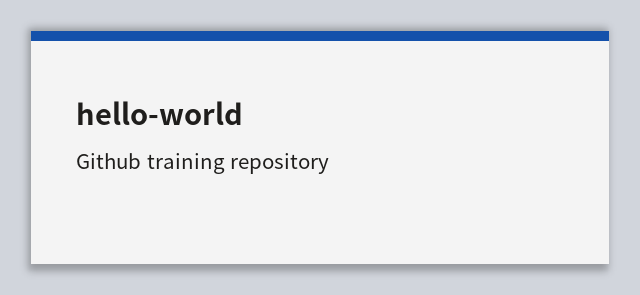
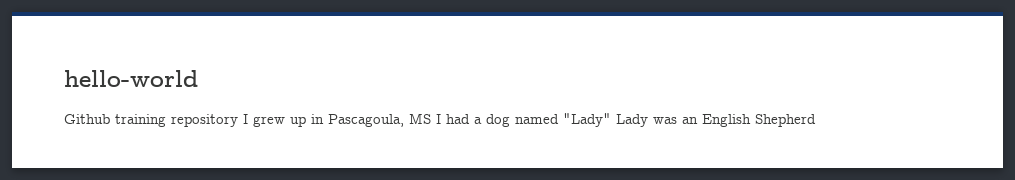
- Github training repository
+ Github training repository I grew up in Pascagoula, MS I had a dog named "Lady" Lady was an English Shepherd

